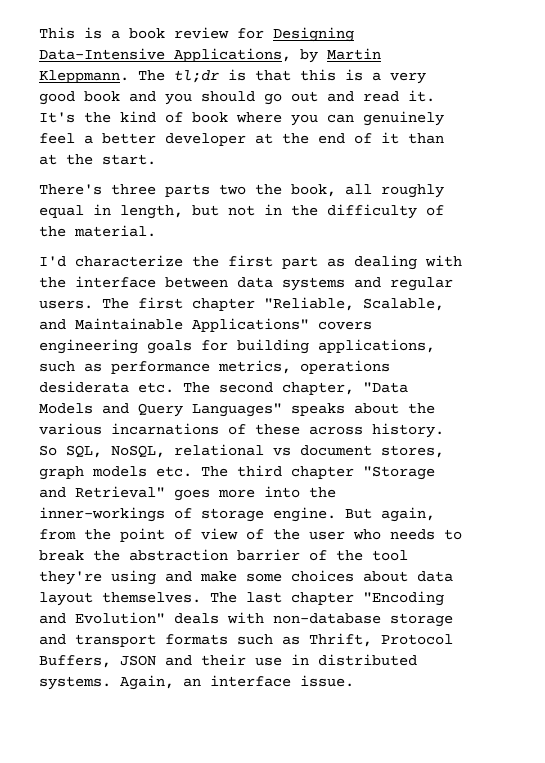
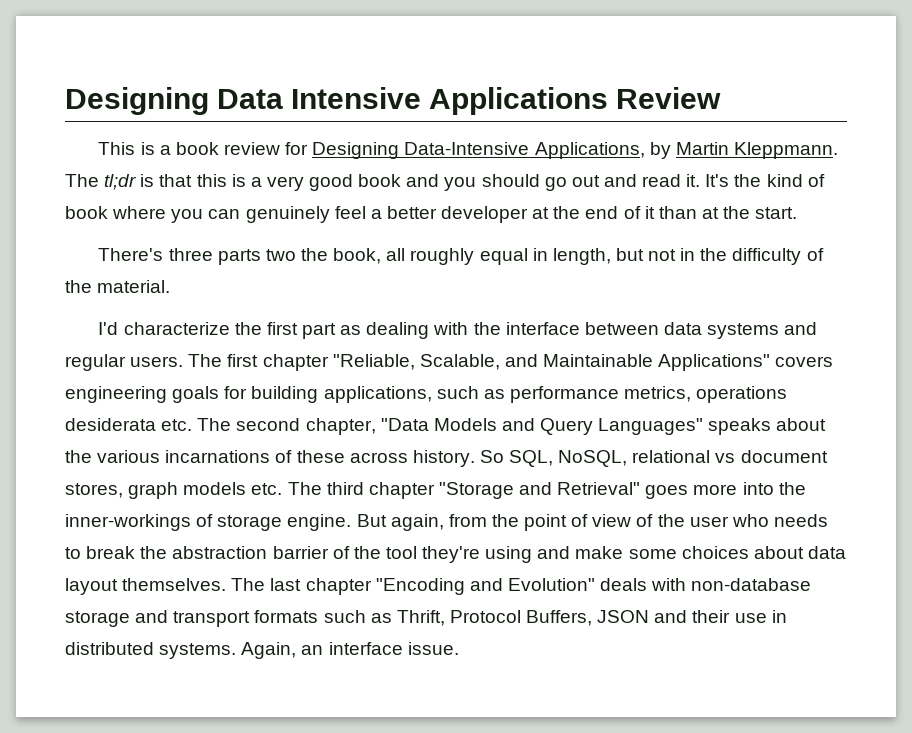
+ Designing Data Intensive Applications Review

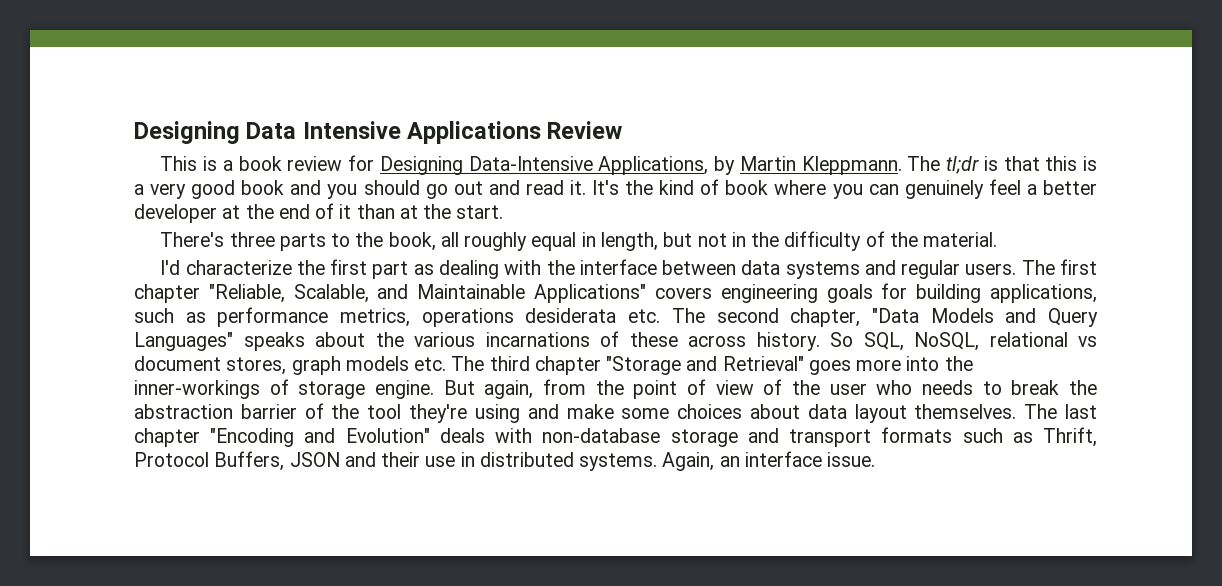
- There's three parts two the book, all roughly equal in length, but not in the difficulty of the material.
+ There's three parts to the book, all roughly equal in length, but not in the difficulty of the material.

